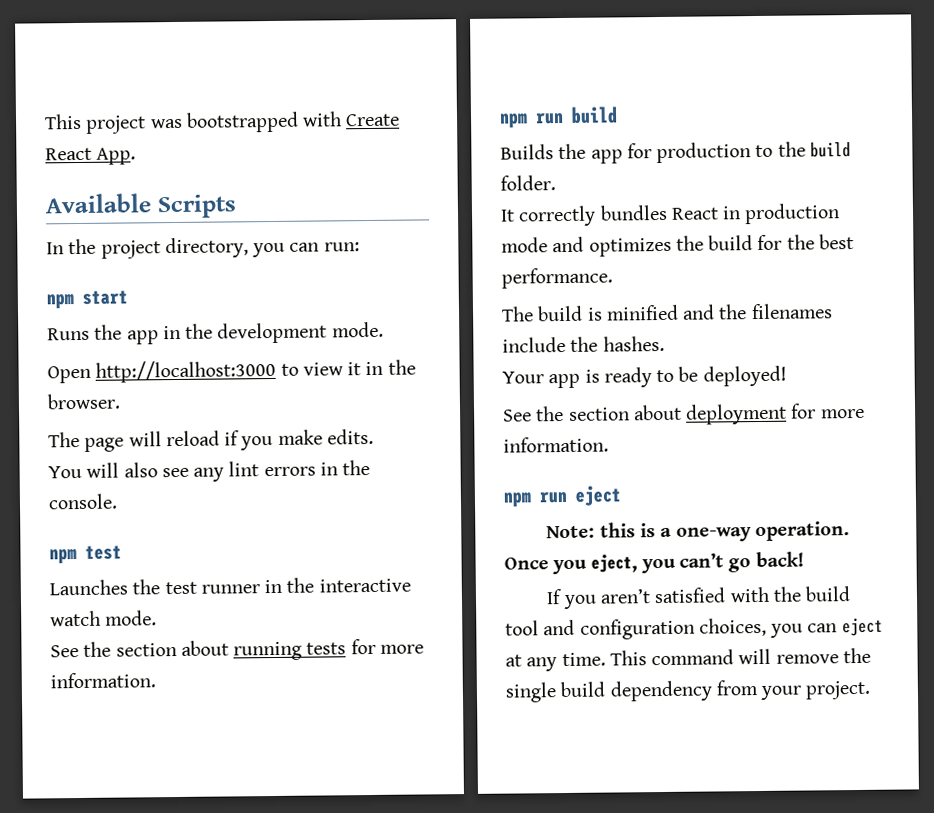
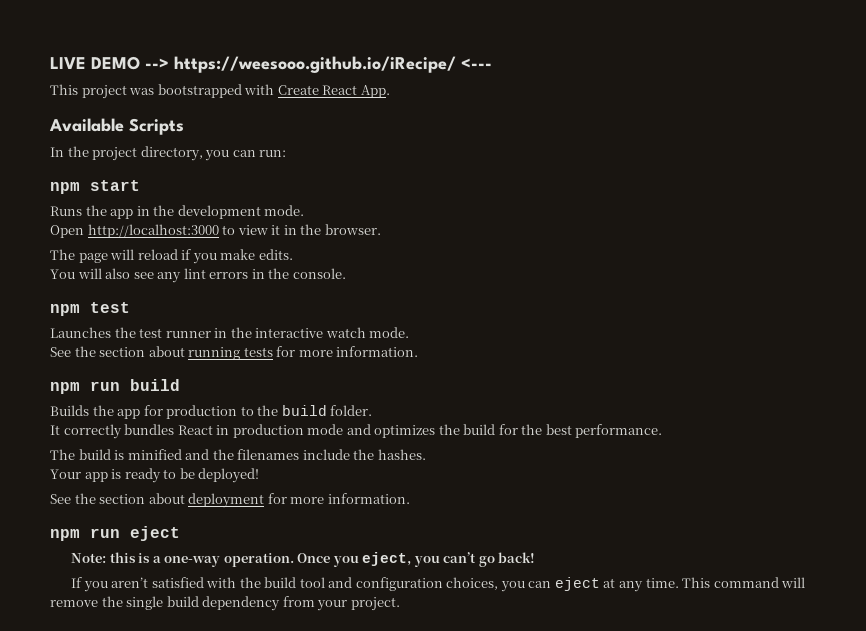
+ LIVE DEMO --> https://weesooo.github.io/iRecipe/ <---

